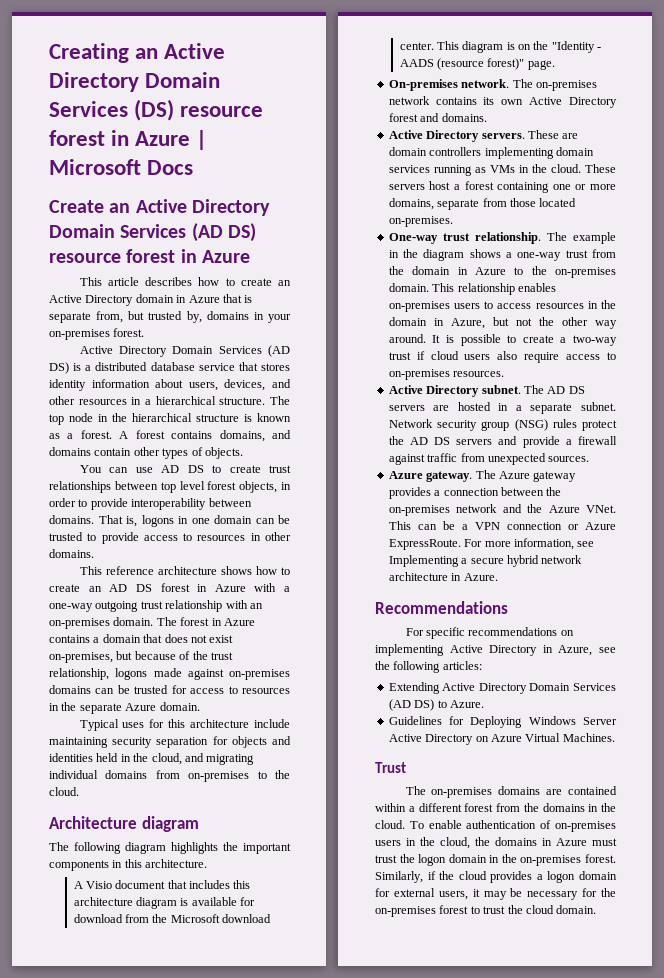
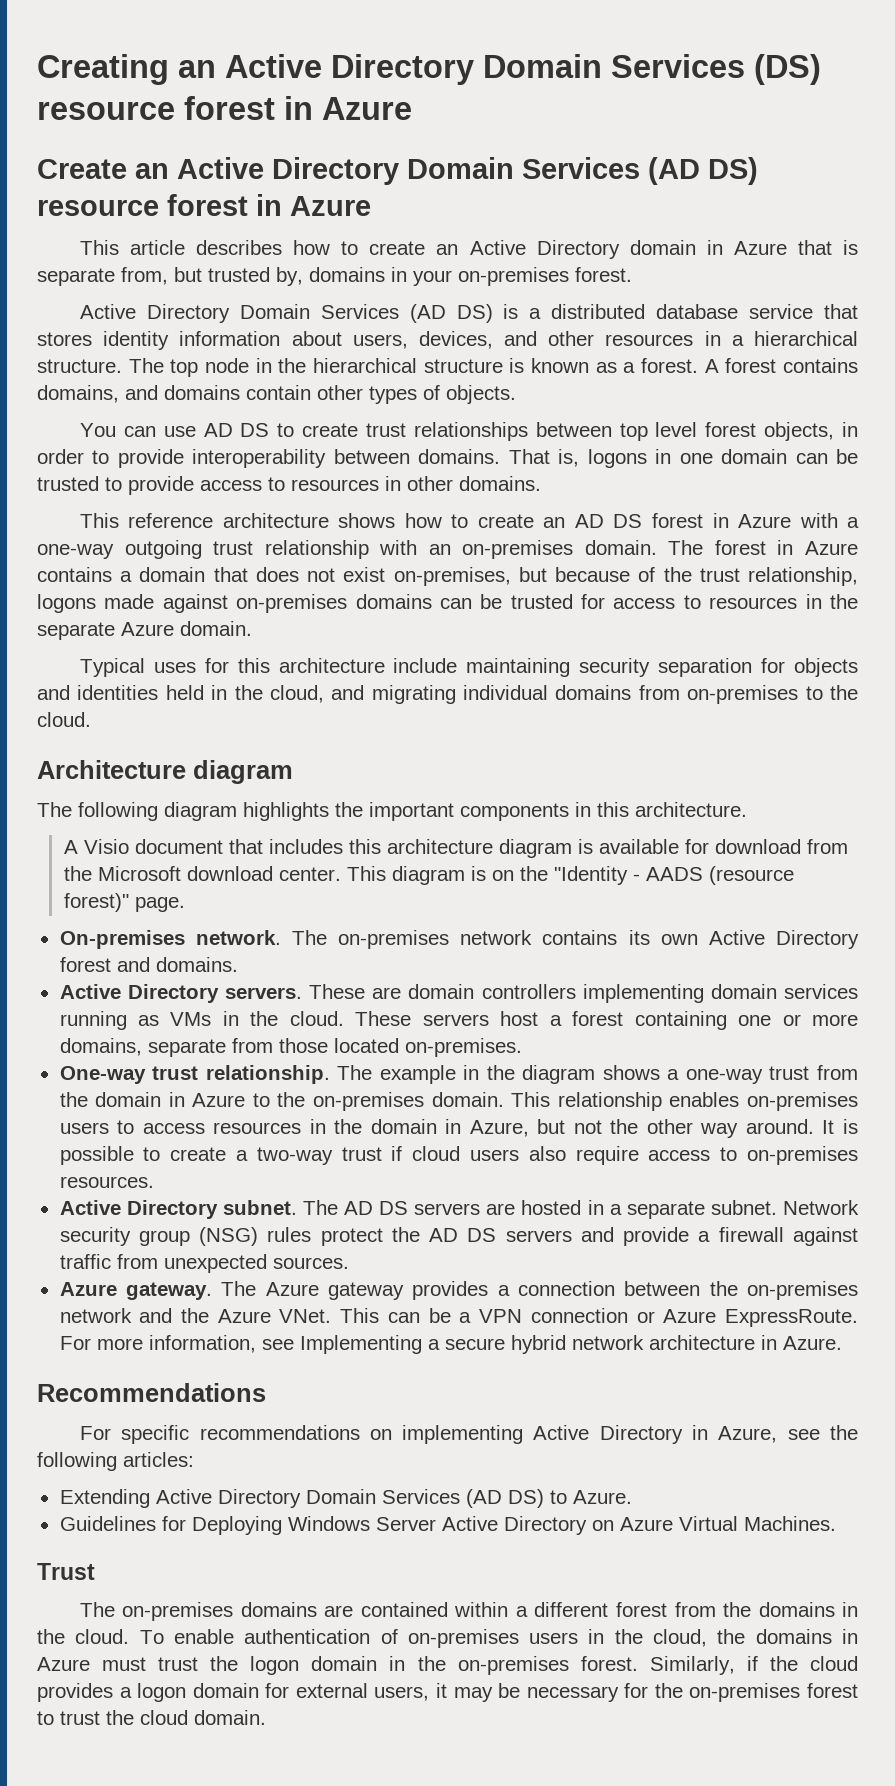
- Creating an Active Directory Domain Services (DS) resource forest in Azure | Microsoft Docs
+ Creating an Active Directory Domain Services (DS) resource forest in Azure

